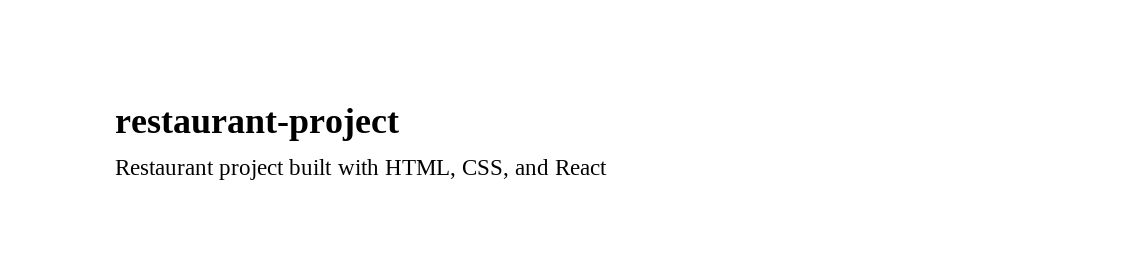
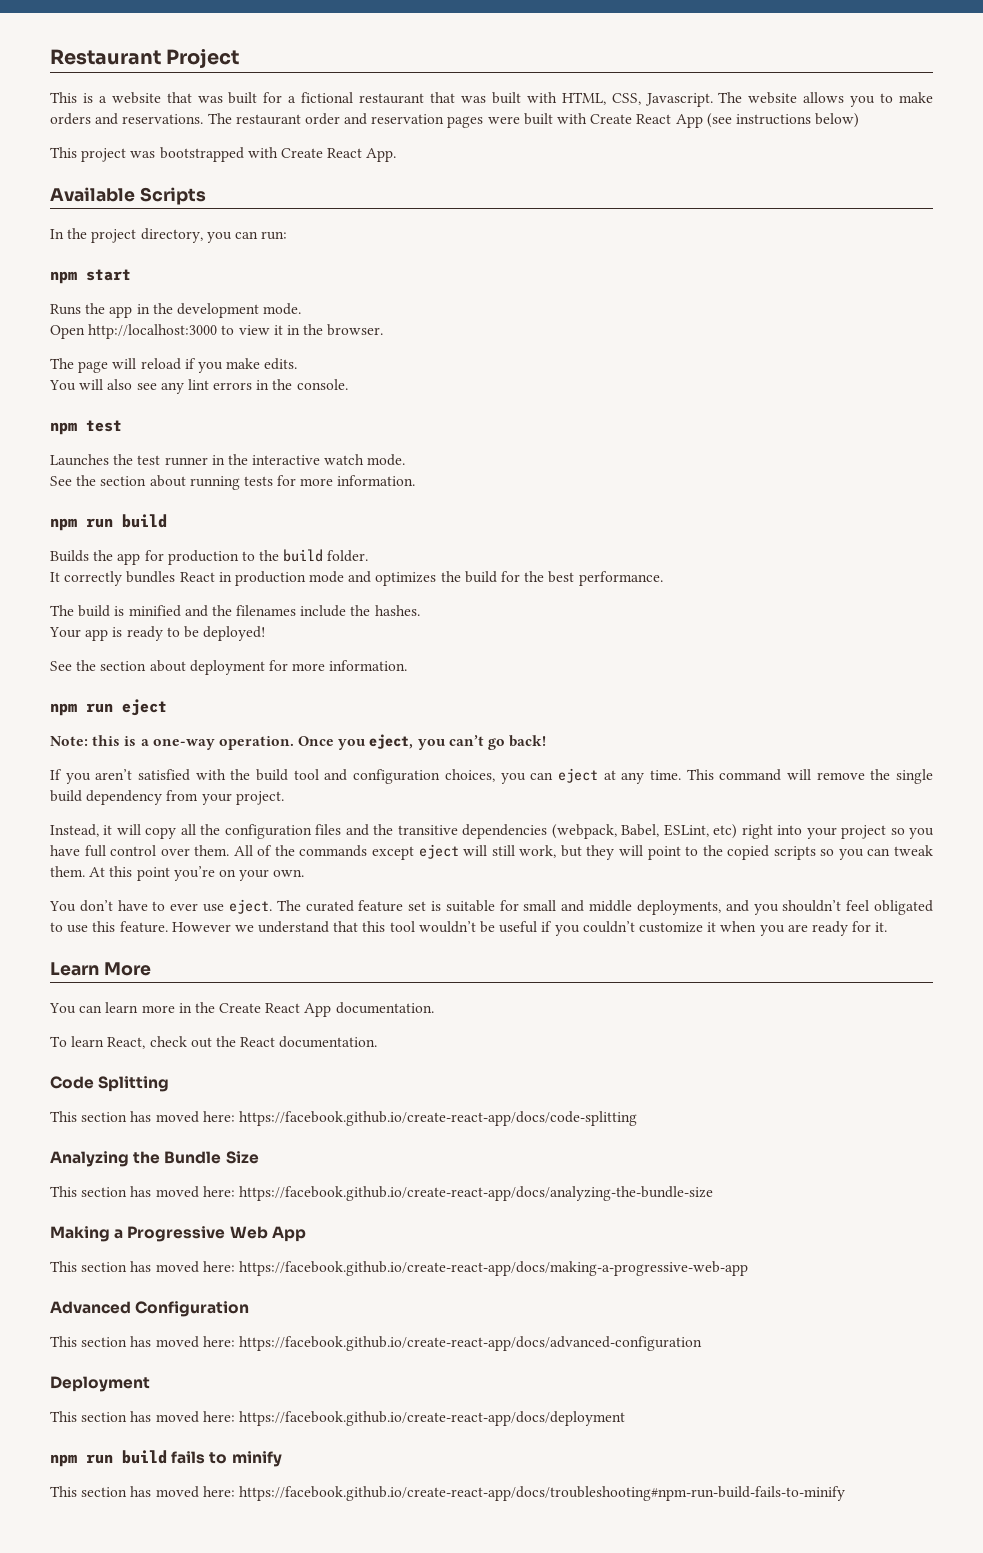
- restaurant-project
- Restaurant project built with HTML, CSS, and React
+ Restaurant Project
+ This is a website that was built for a fictional restaurant that was built with HTML, CSS, Javascript. The website allows you to make orders and reservations. The restaurant order and reservation pages were built with Create React App (see instructions below)
+ This project was bootstrapped with Create React App.
+ Available Scripts
+ In the project directory, you can run:
+ npm start
+ Runs the app in the development mode.
+ Open http://localhost:3000 to view it in the browser.
+ The page will reload if you make edits.
+ You will also see any lint errors in the console.
+ npm test
+ Launches the test runner in the interactive watch mode.
+ See the section about running tests for more information.
+ npm run build
+ Builds the app for production to the build folder.
+ It correctly bundles React in production mode and optimizes the build for the best performance.
+ The build is minified and the filenames include the hashes.
+ Your app is ready to be deployed!
+ See the section about deployment for more information.
+ npm run eject
+ Note: this is a one-way operation. Once you eject, you can’t go back!
+ If you aren’t satisfied with the build tool and configuration choices, you can eject at any time. This command will remove the single build dependency from your project.
+ Instead, it will copy all the configuration files and the transitive dependencies (webpack, Babel, ESLint, etc) right into your project so you have full control over them. All of the commands except eject will still work, but they will point to the copied scripts so you can tweak them. At this point you’re on your own.
+ You don’t have to ever use eject. The curated feature set is suitable for small and middle deployments, and you shouldn’t feel obligated to use this feature. However we understand that this tool wouldn’t be useful if you couldn’t customize it when you are ready for it.
+ Learn More
+ You can learn more in the Create React App documentation.
+ To learn React, check out the React documentation.
+ Code Splitting
+ This section has moved here: https://facebook.github.io/create-react-app/docs/code-splitting
+ Analyzing the Bundle Size
+ This section has moved here: https://facebook.github.io/create-react-app/docs/analyzing-the-bundle-size
+ Making a Progressive Web App
+ This section has moved here: https://facebook.github.io/create-react-app/docs/making-a-progressive-web-app
+ Advanced Configuration
+ This section has moved here: https://facebook.github.io/create-react-app/docs/advanced-configuration
+ Deployment
+ This section has moved here: https://facebook.github.io/create-react-app/docs/deployment
+ npm run build fails to minify
+ This section has moved here: https://facebook.github.io/create-react-app/docs/troubleshooting#npm-run-build-fails-to-minify

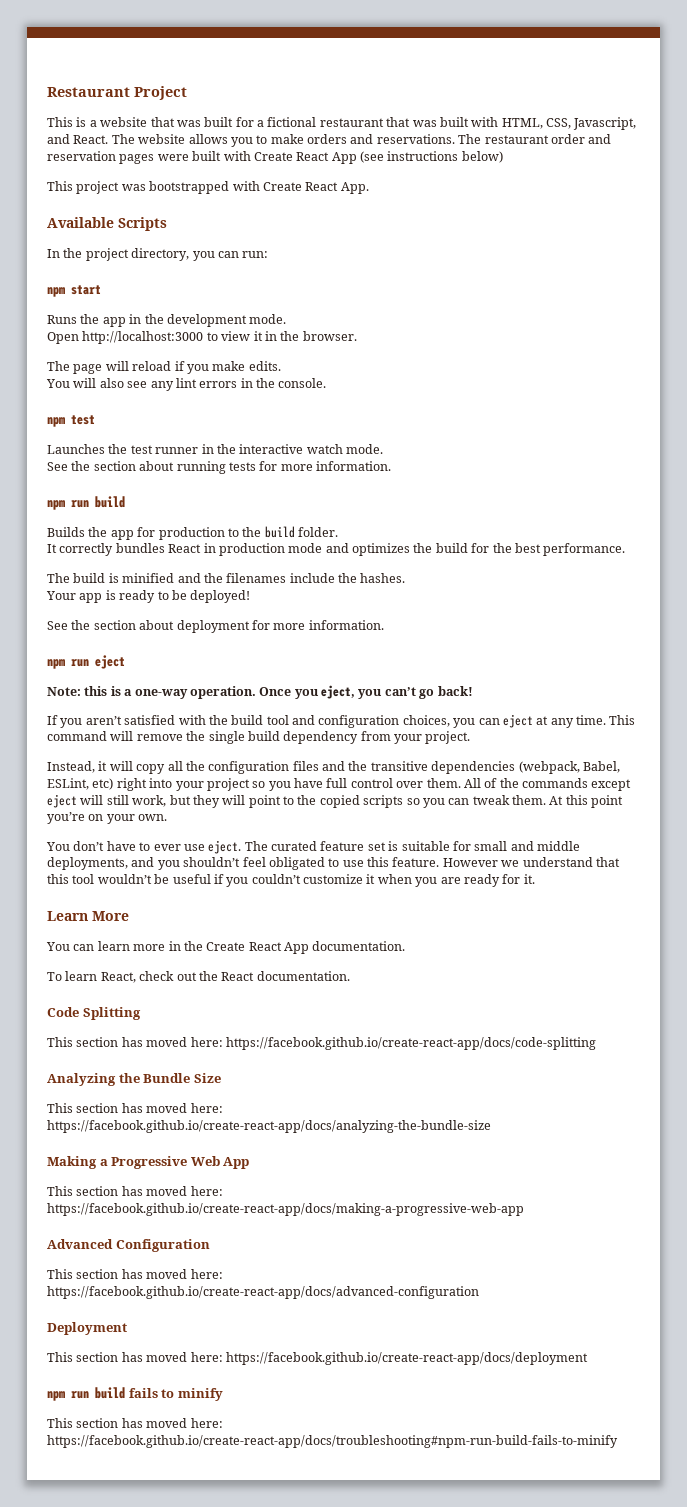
- This is a website that was built for a fictional restaurant that was built with HTML, CSS, Javascript.
+ This is a website that was built for a fictional restaurant that was built with HTML, CSS, Javascript, and React.

